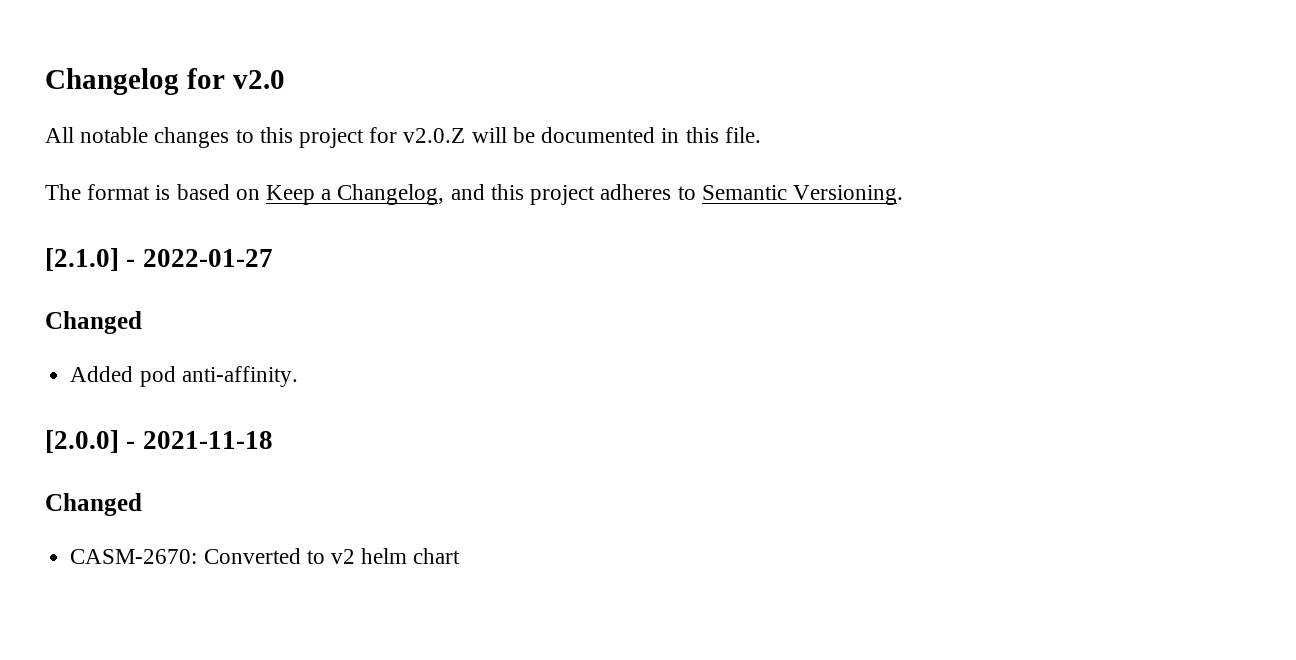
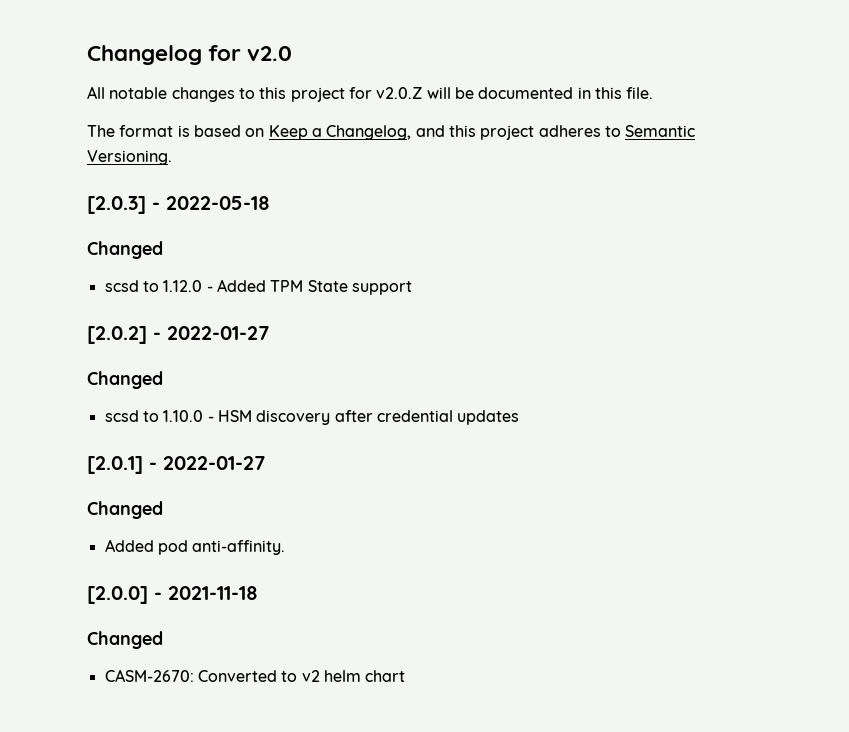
- [2.1.0] - 2022-01-27
+ [2.0.3] - 2022-05-18
+ Changed
+ scsd to 1.12.0 - Added TPM State support
+ [2.0.2] - 2022-01-27
+ Changed
+ scsd to 1.10.0 - HSM discovery after credential updates
+ [2.0.1] - 2022-01-27

